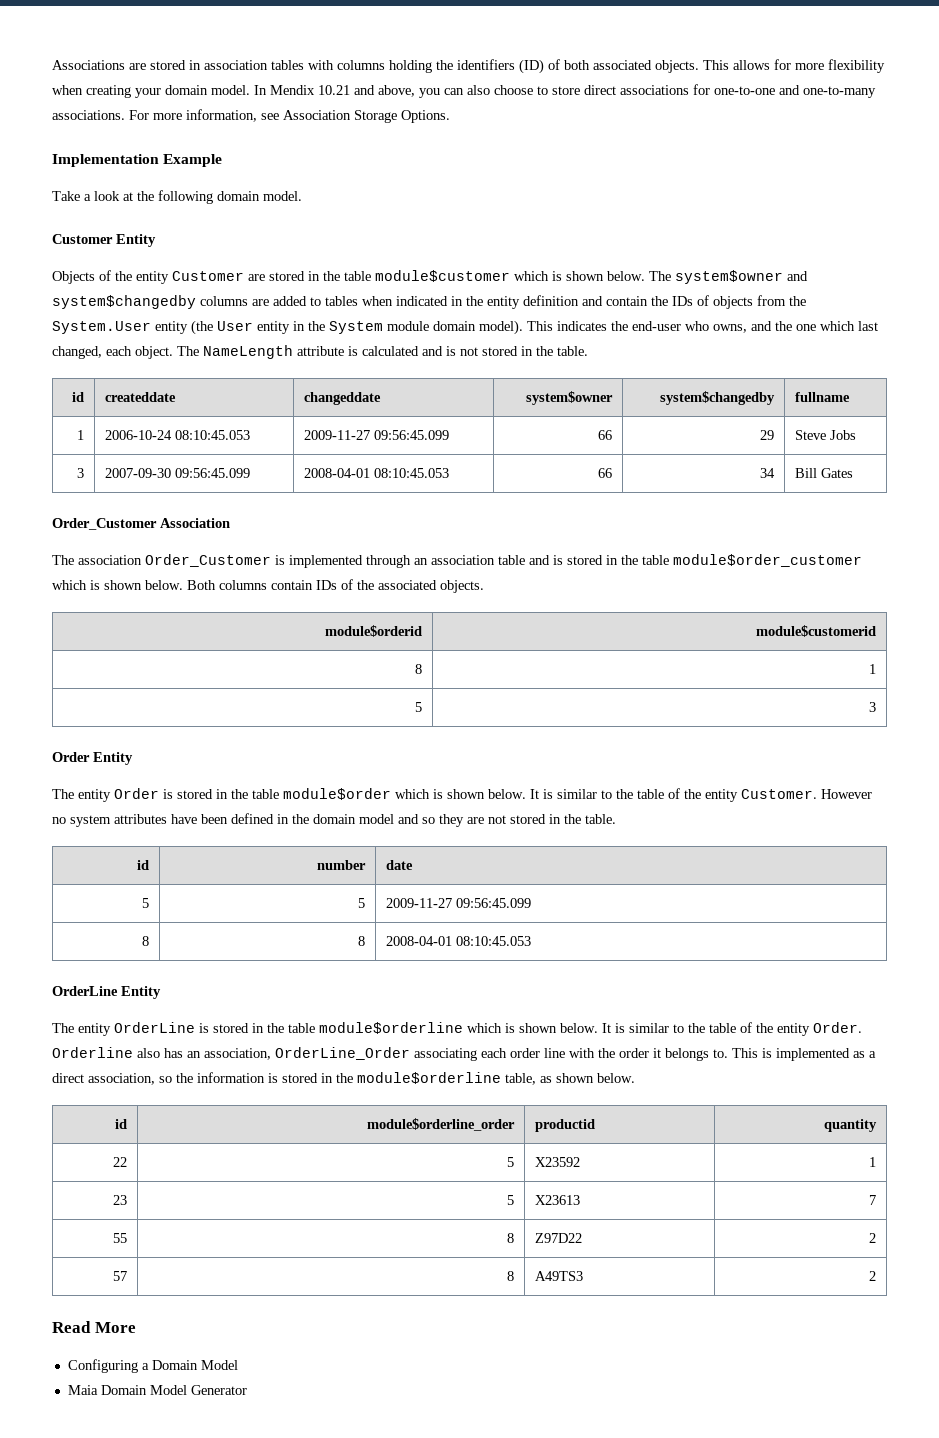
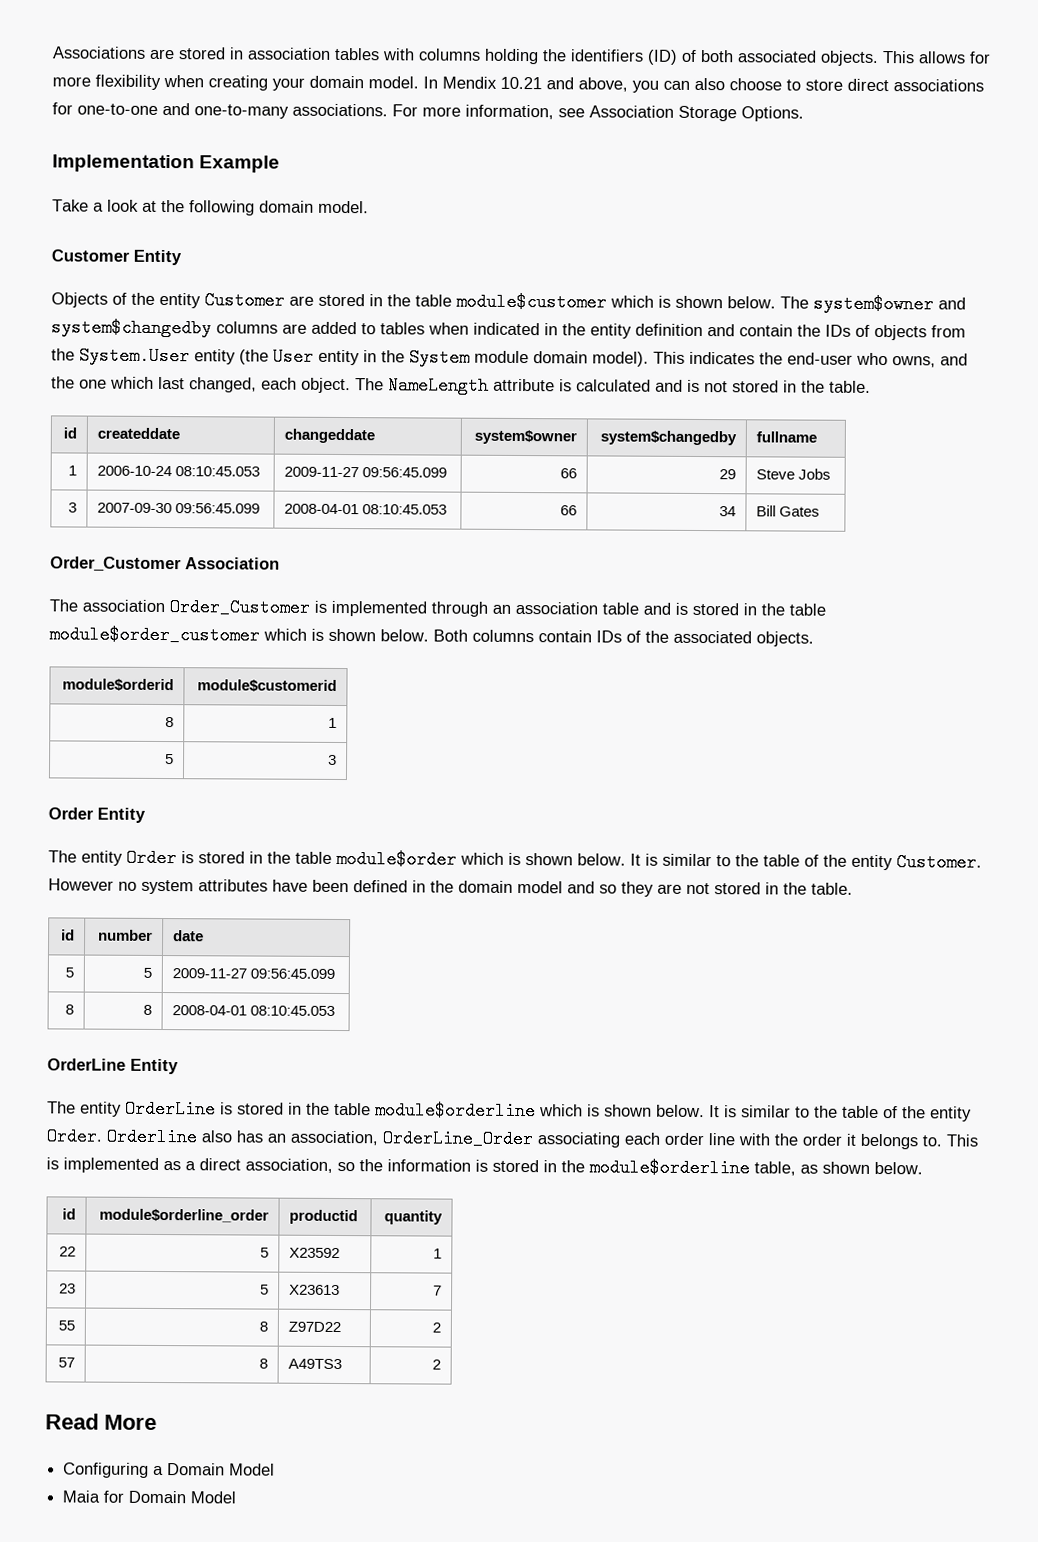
- Maia Domain Model Generator
+ Maia for Domain Model

